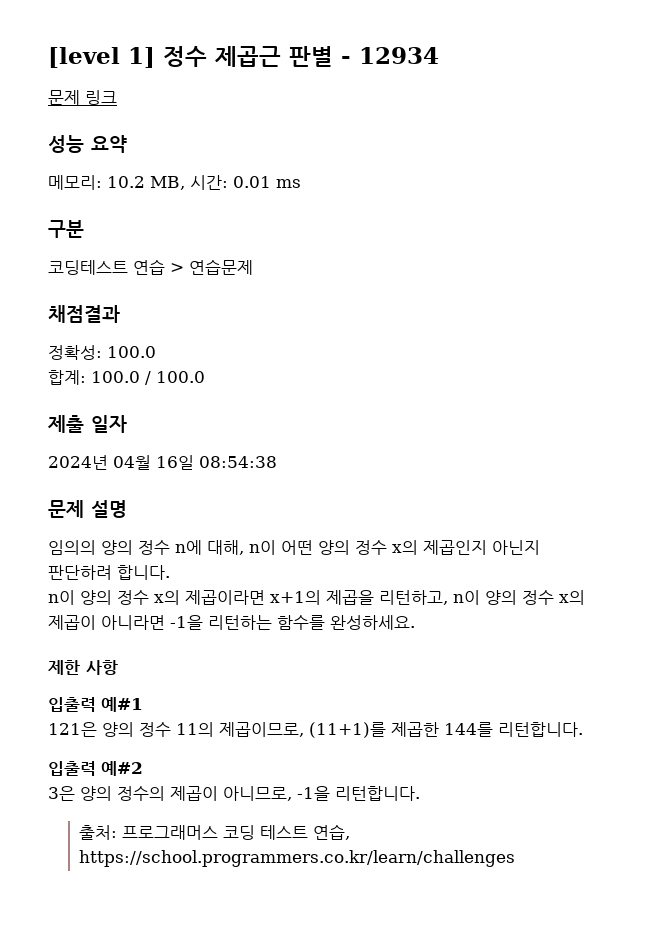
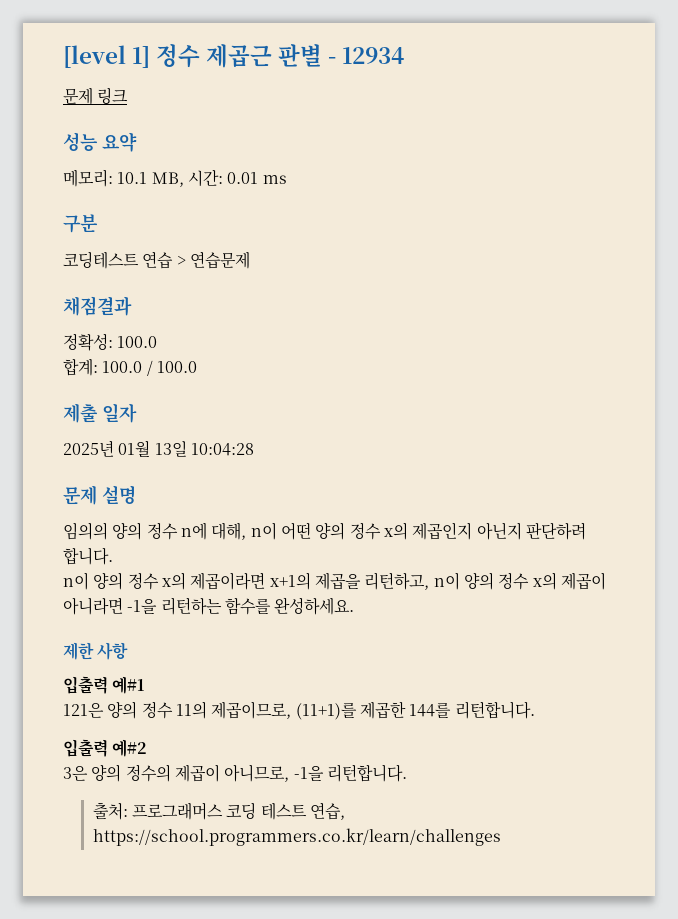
- 메모리: 10.2 MB, 시간: 0.01 ms
+ 메모리: 10.1 MB, 시간: 0.01 ms
- 2024년 04월 16일 08:54:38
+ 2025년 01월 13일 10:04:28

